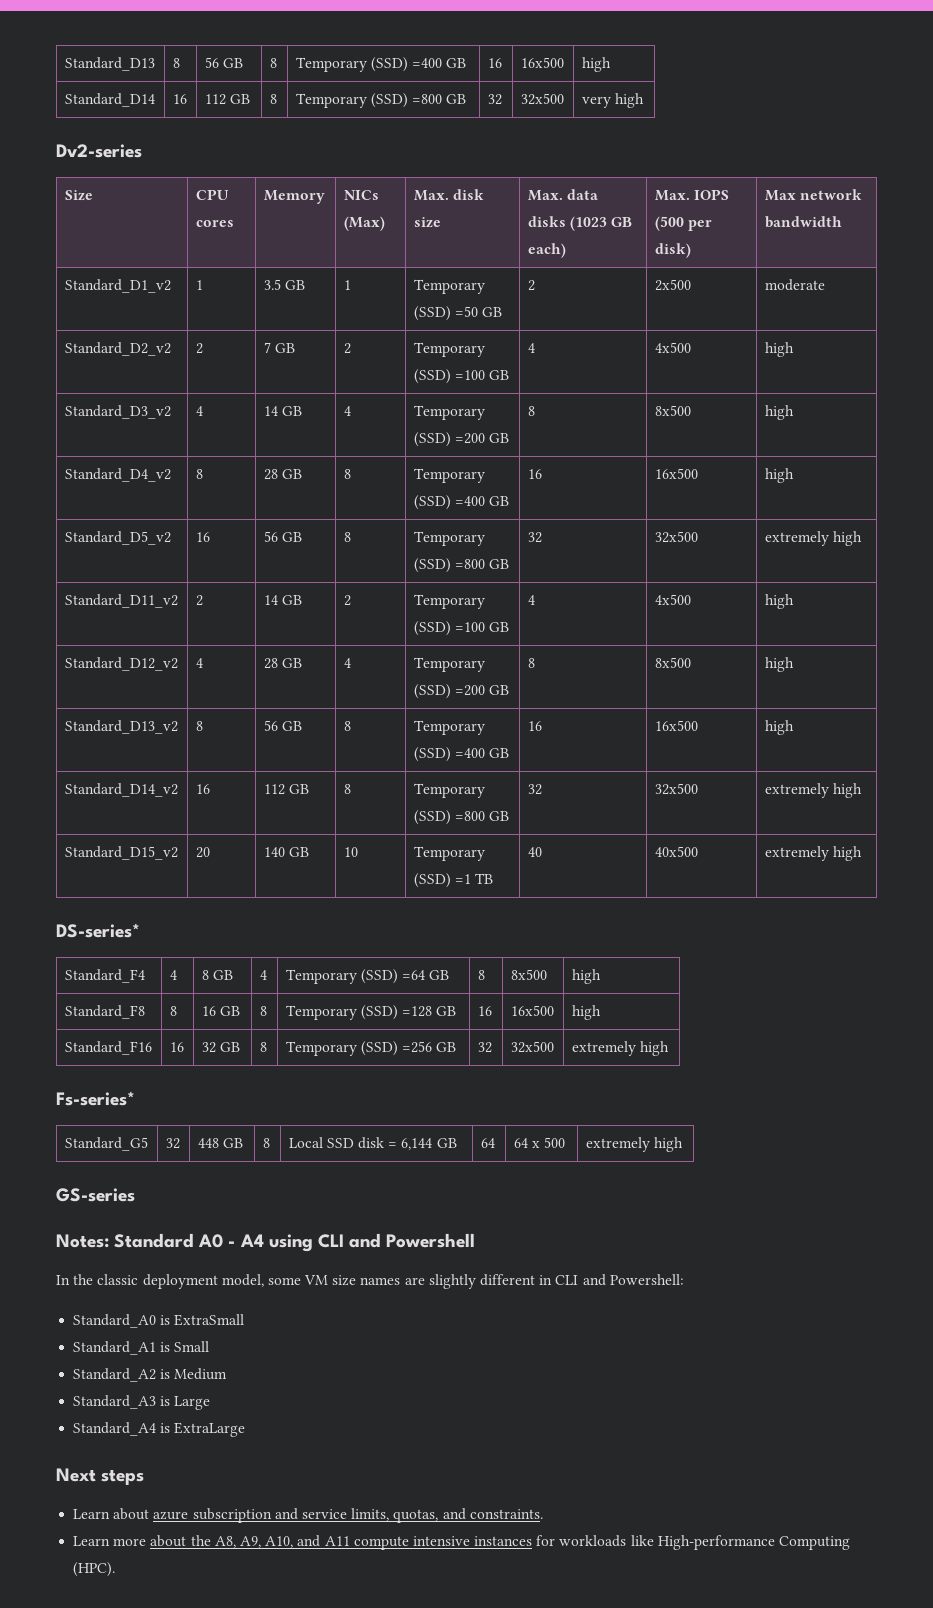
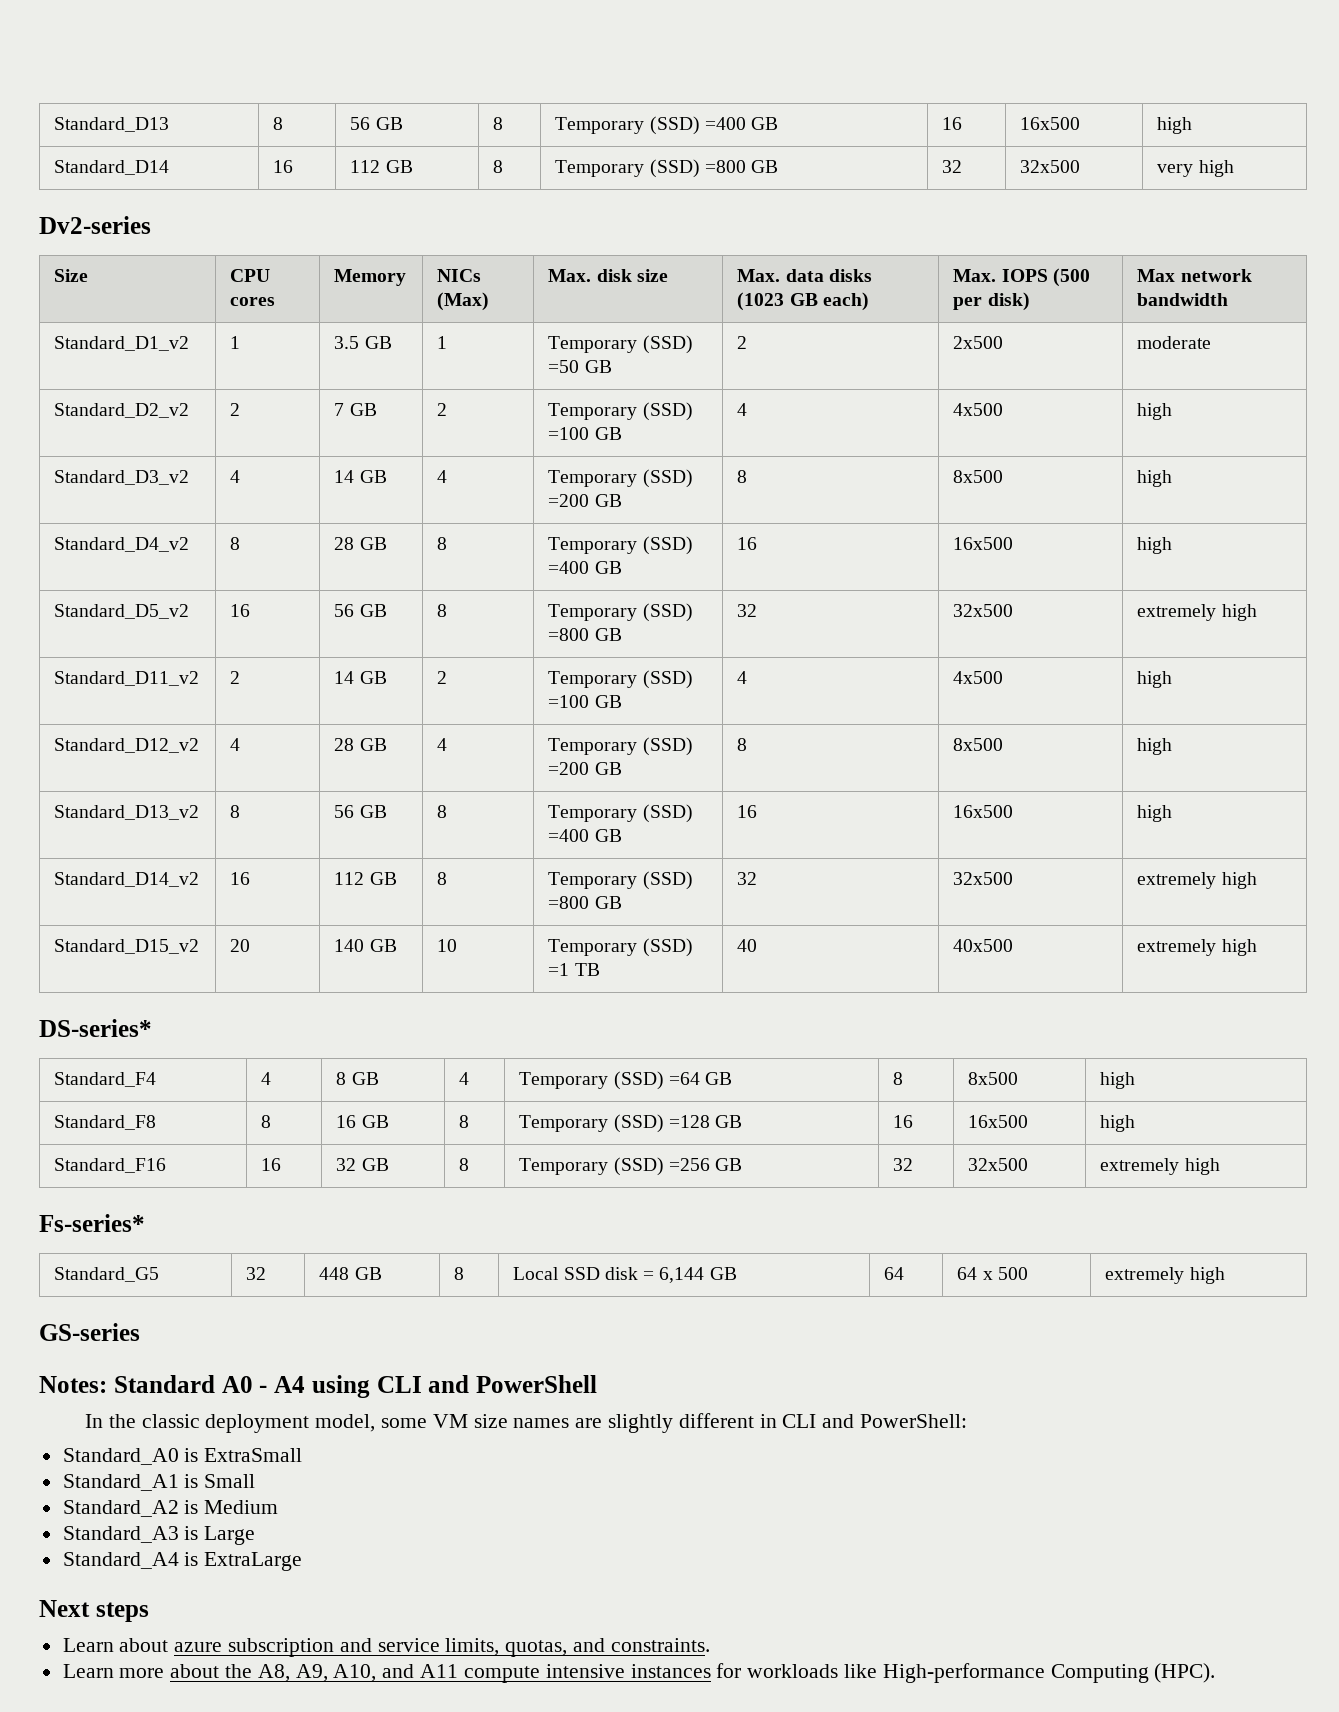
- Notes: Standard A0 - A4 using CLI and Powershell
+ Notes: Standard A0 - A4 using CLI and PowerShell
- In the classic deployment model, some VM size names are slightly different in CLI and Powershell:
+ In the classic deployment model, some VM size names are slightly different in CLI and PowerShell:

